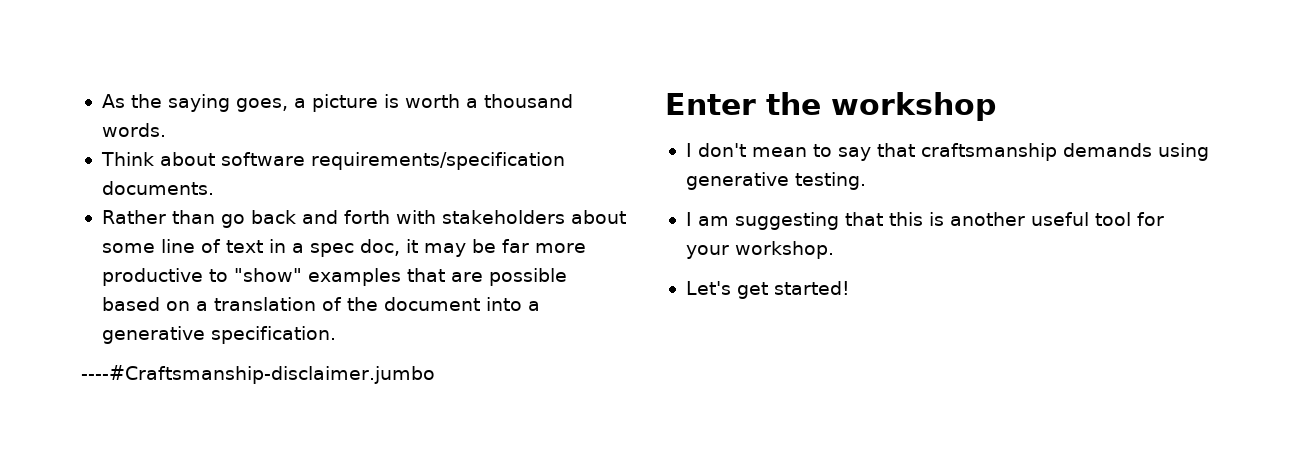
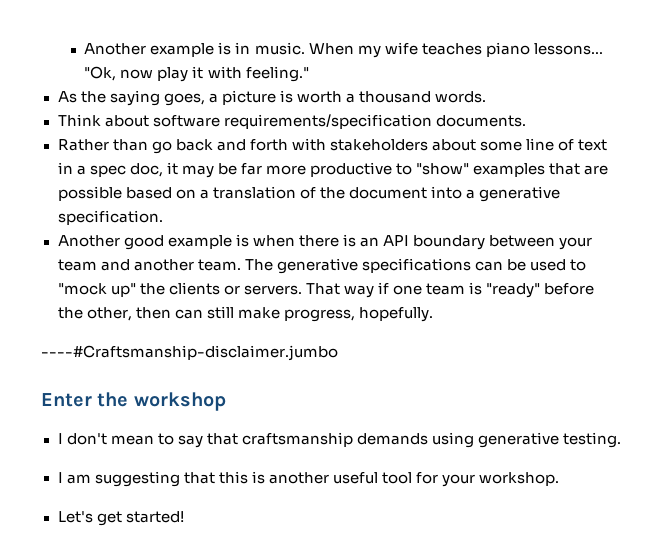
+ Another example is in music. When my wife teaches piano lessons... "Ok, now play it with feeling."
+ Another good example is when there is an API boundary between your team and another team. The generative specifications can be used to "mock up" the clients or servers. That way if one team is "ready" before the other, then can still make progress, hopefully.

